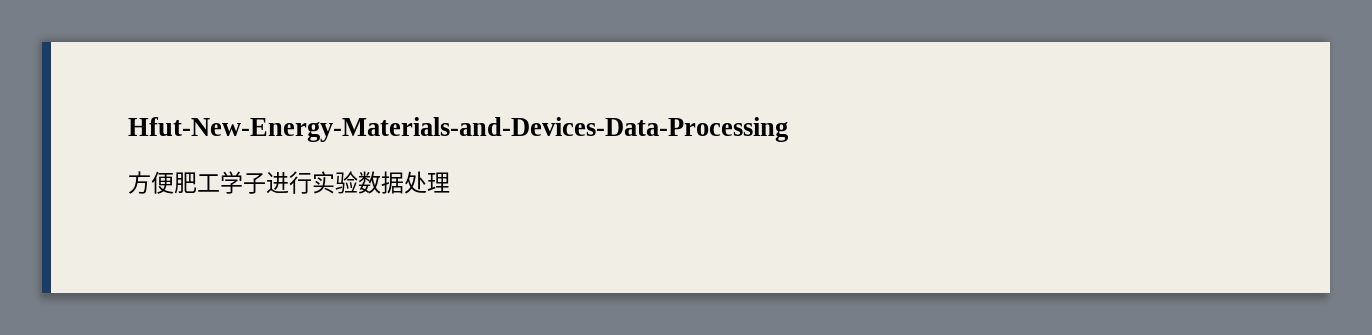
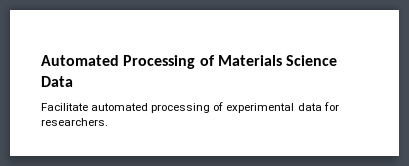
- Hfut-New-Energy-Materials-and-Devices-Data-Processing
- 方便肥工学子进行实验数据处理
+ Automated Processing of Materials Science Data
+ Facilitate automated processing of experimental data for researchers.

